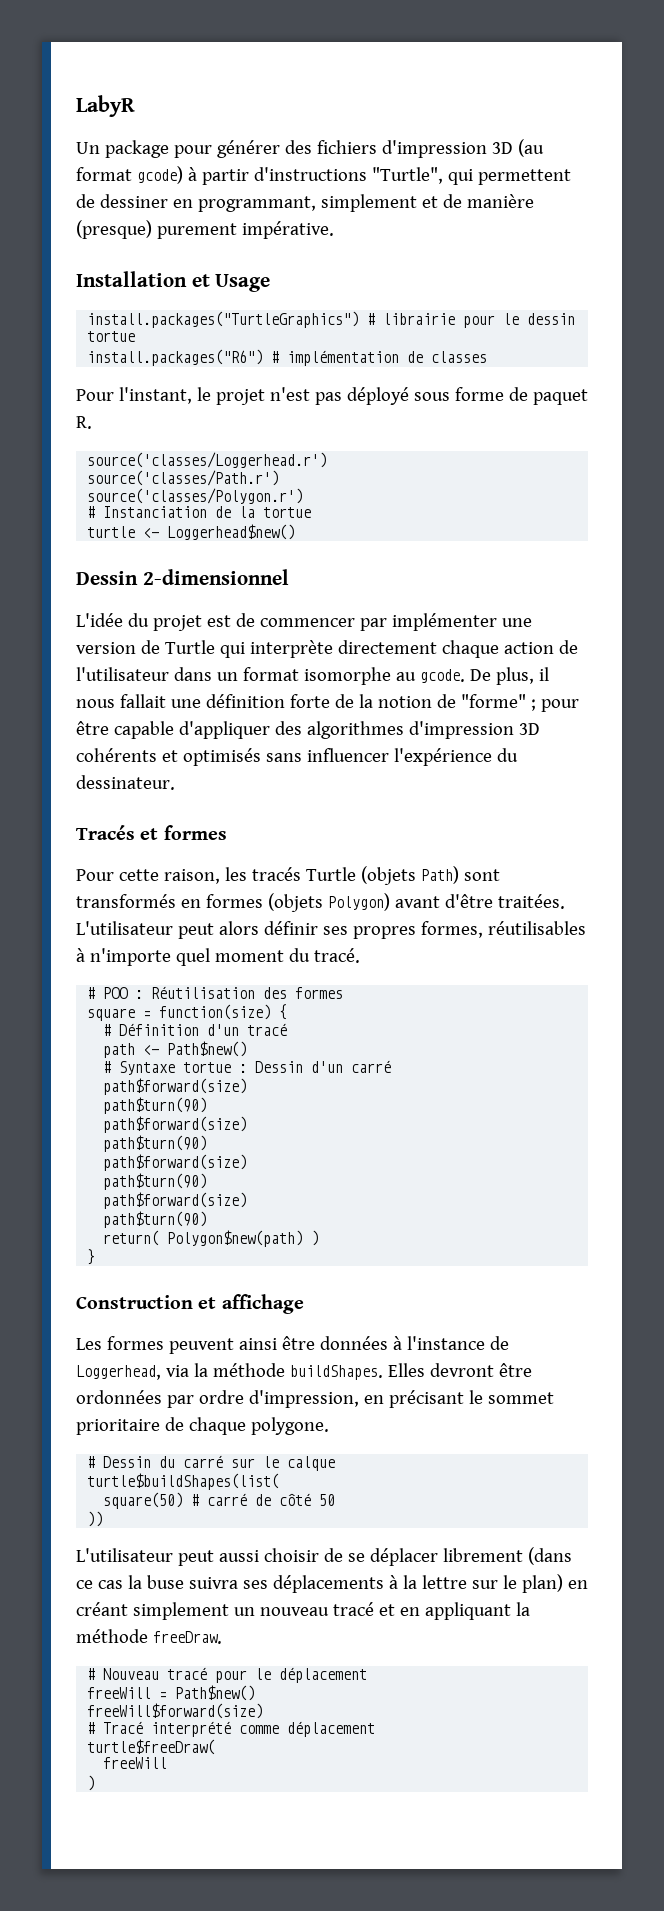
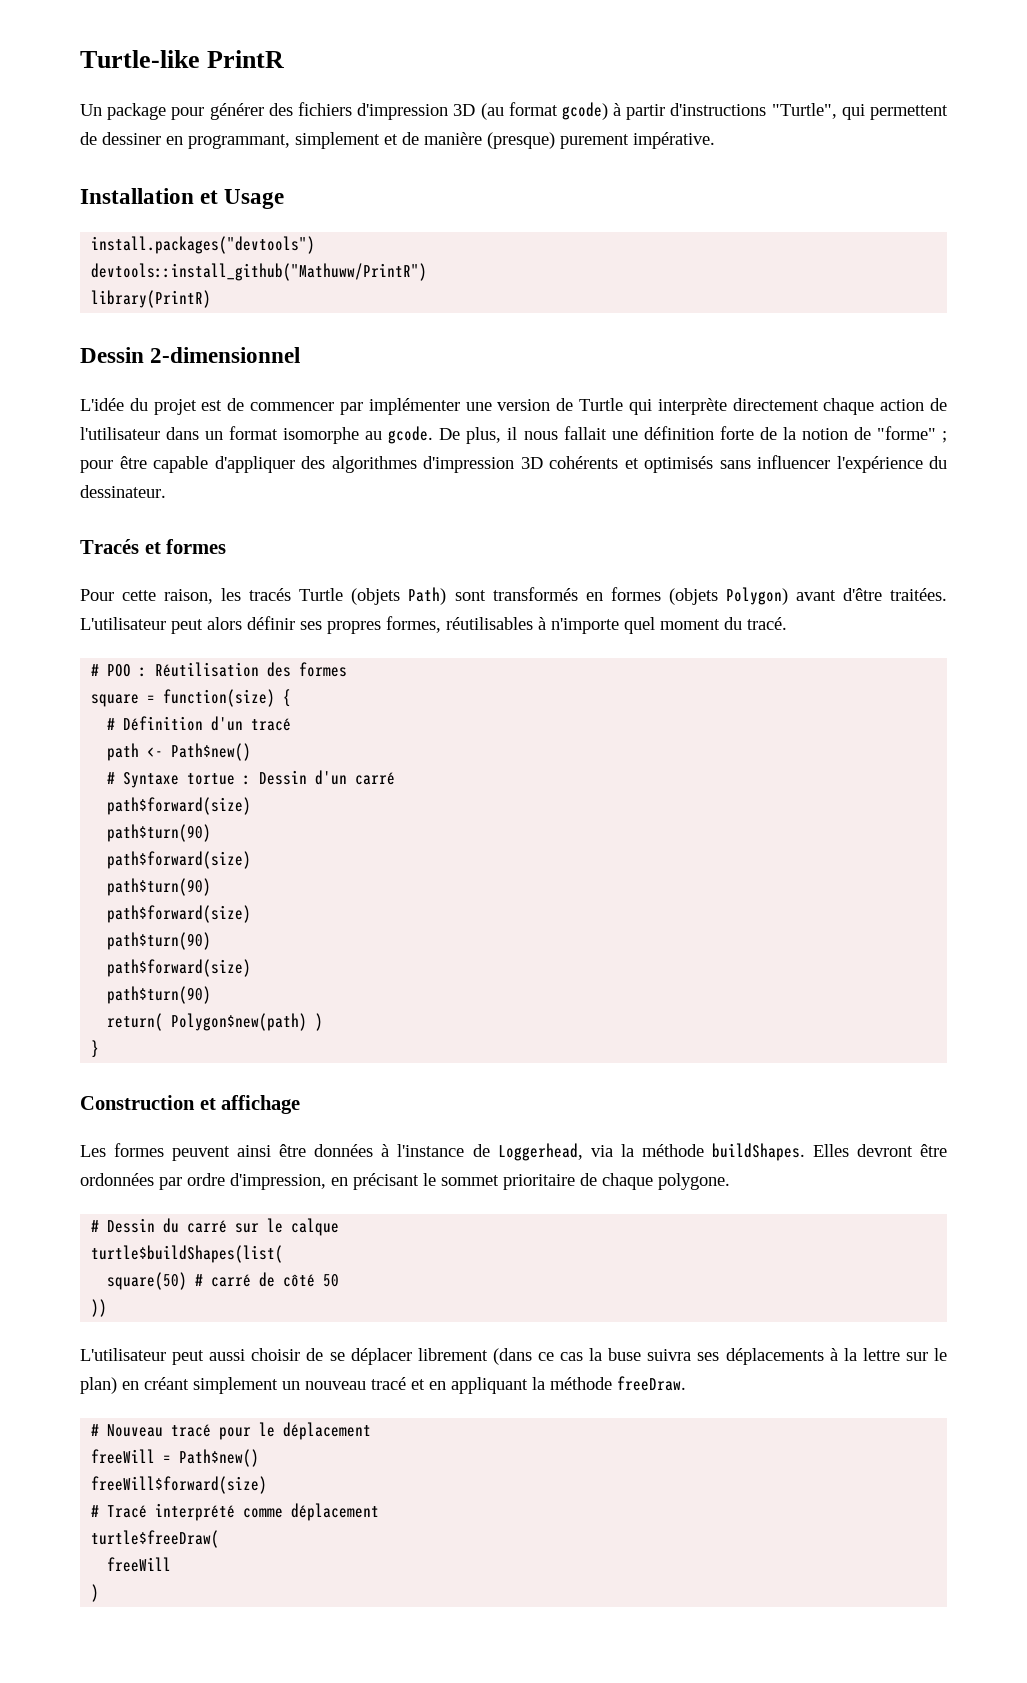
- LabyR
+ Turtle-like PrintR
- install.packages("TurtleGraphics") # librairie pour le dessin tortue
- install.packages("R6") # implémentation de classes
- Pour l'instant, le projet n'est pas déployé sous forme de paquet R.
- source('classes/Loggerhead.r')
- source('classes/Path.r')
- source('classes/Polygon.r')
- # Instanciation de la tortue
- turtle <- Loggerhead$new()
+ install.packages("devtools")
+ devtools::install_github("Mathuww/PrintR")
+ library(PrintR)

